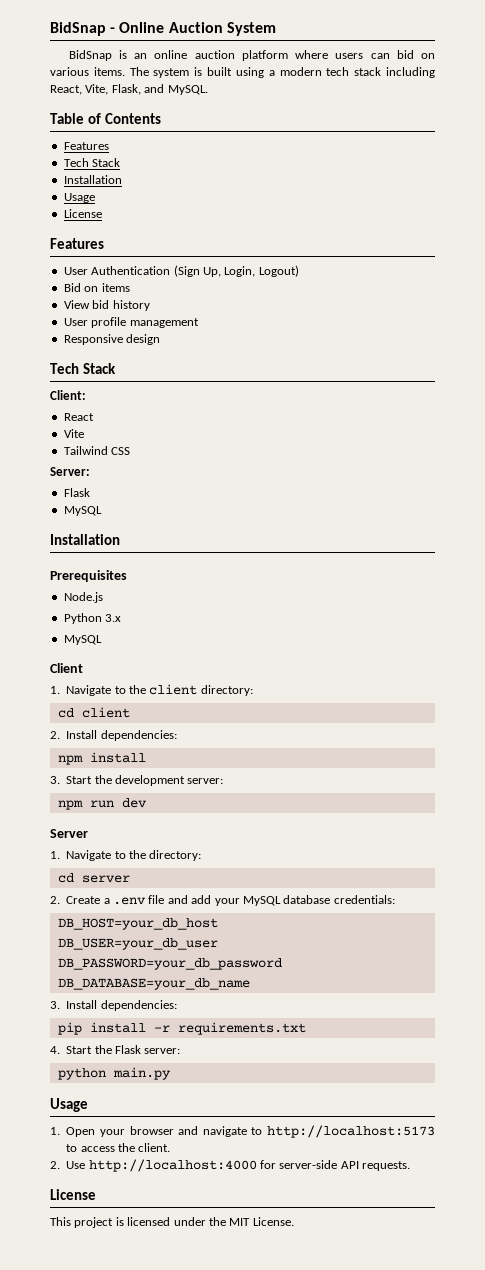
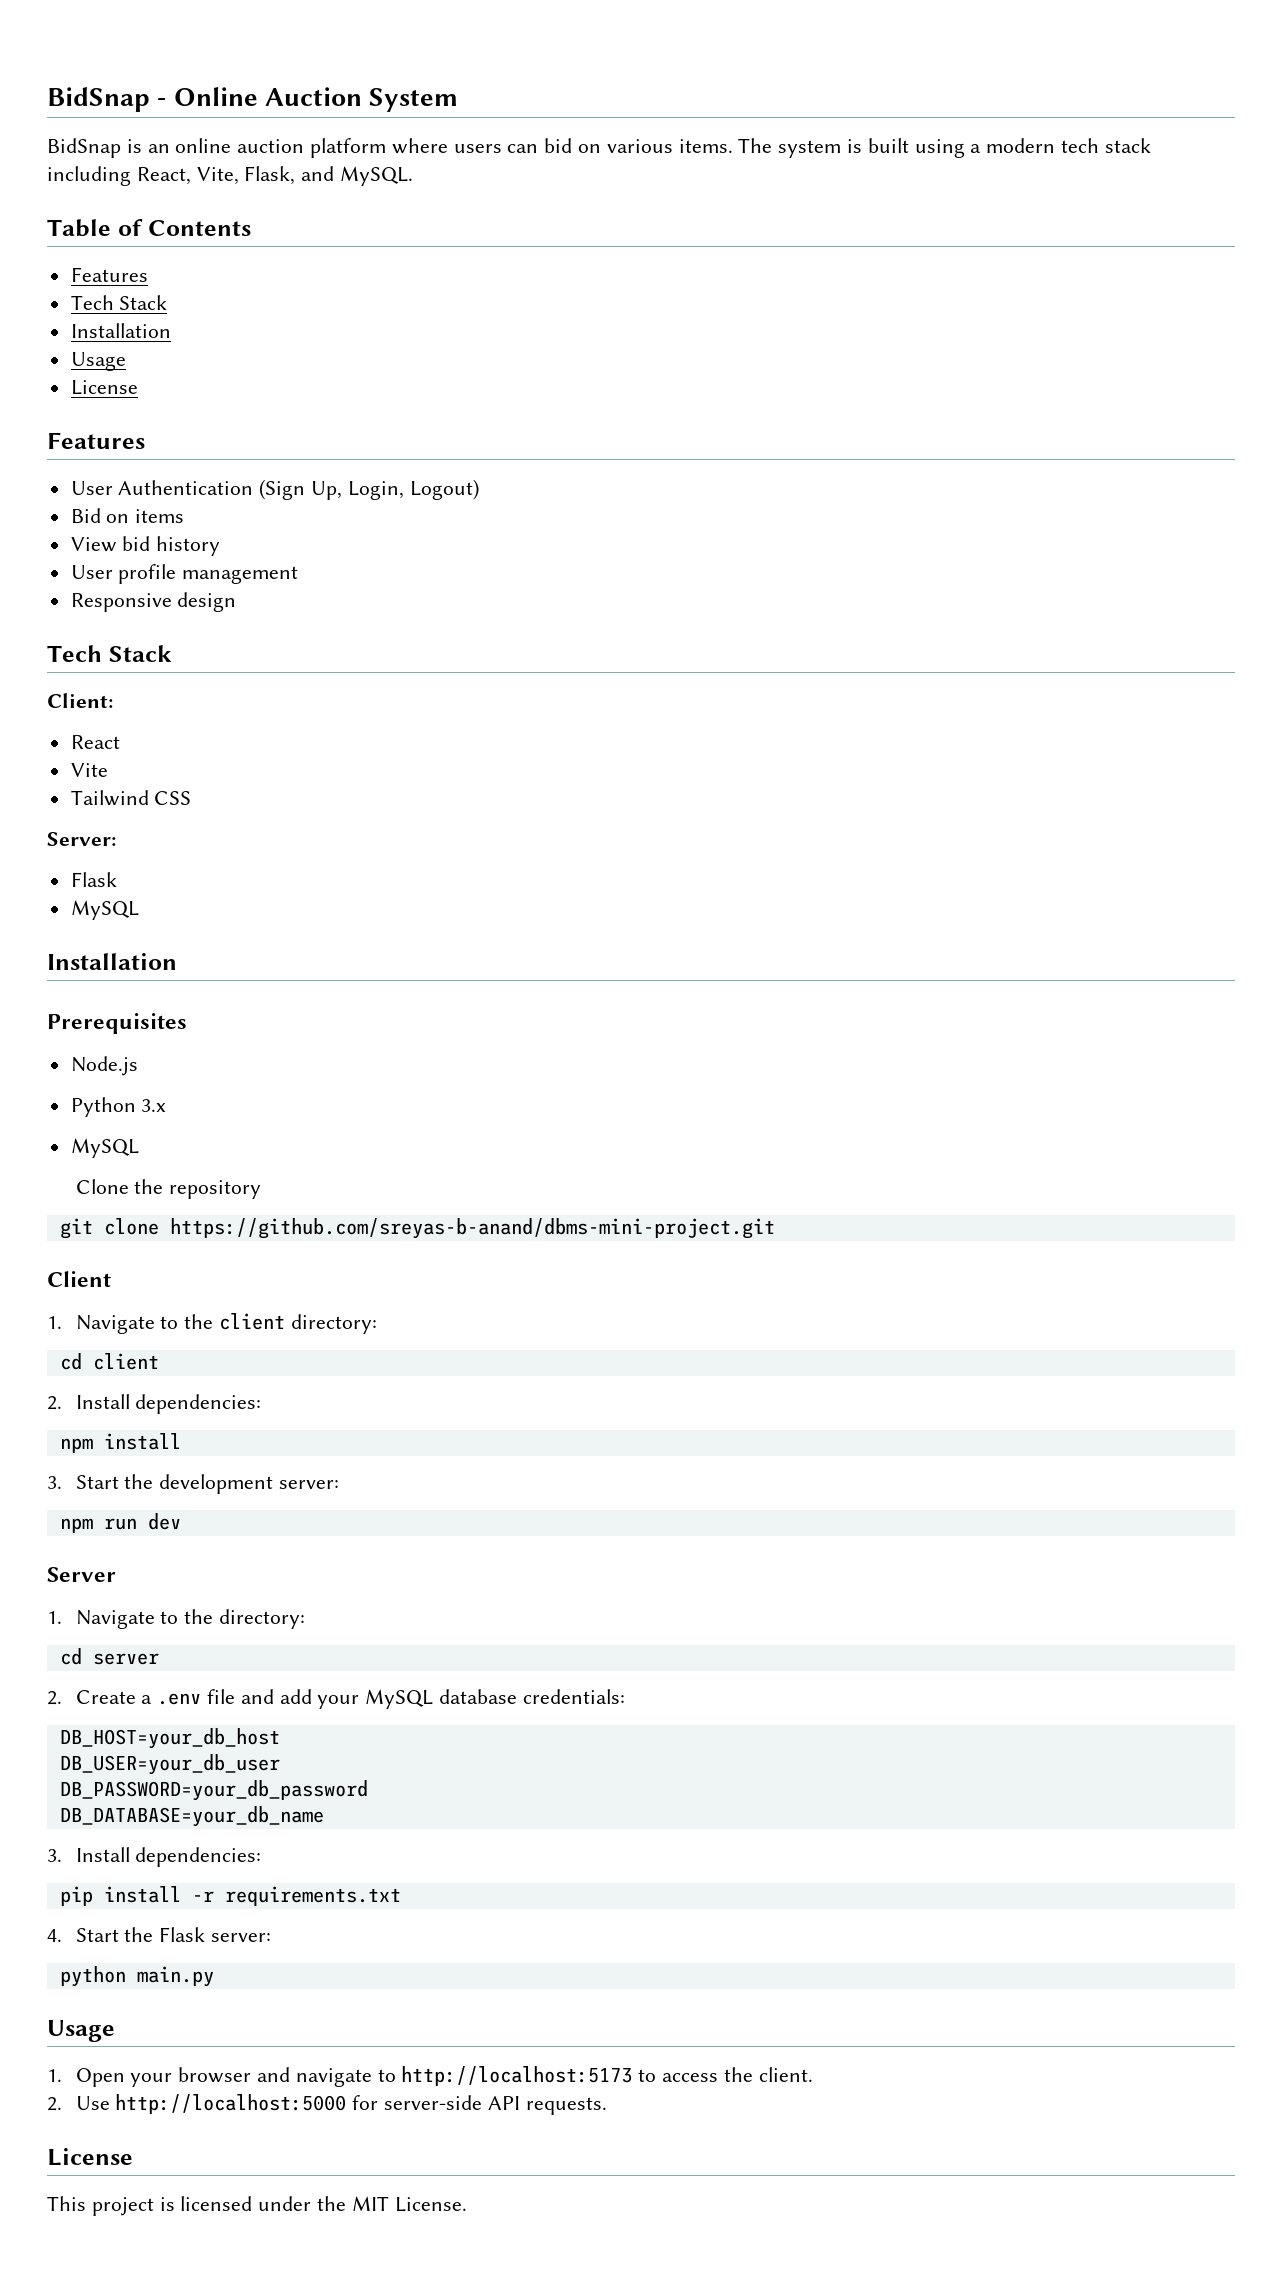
+ Clone the repository
+ git clone https://github.com/sreyas-b-anand/dbms-mini-project.git
- 2. Use http://localhost:4000 for server-side API requests.
+ 2. Use http://localhost:5000 for server-side API requests.

